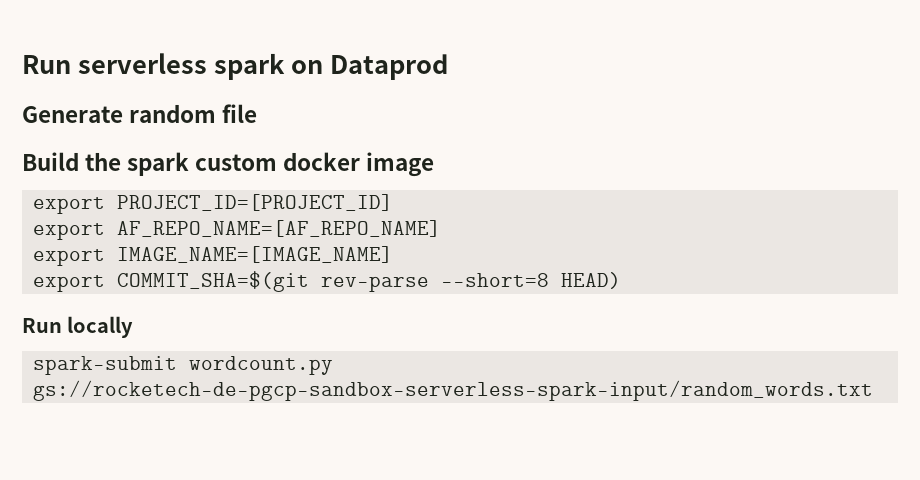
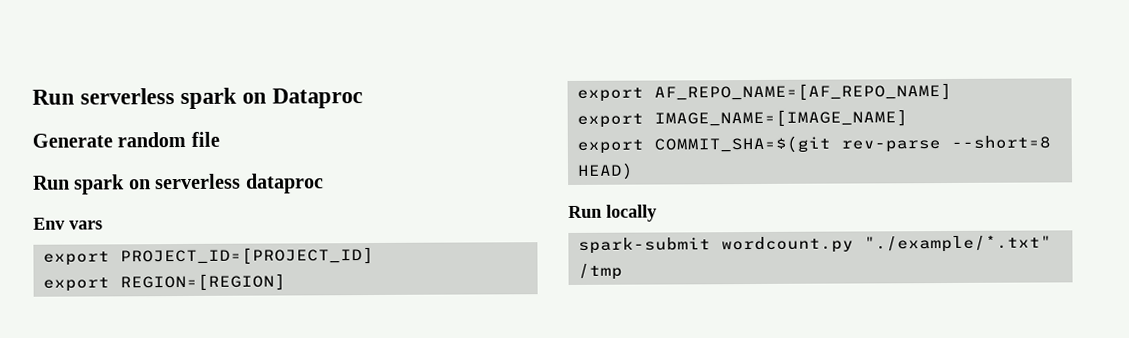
- Run serverless spark on Dataprod
+ Run serverless spark on Dataproc
- Build the spark custom docker image
+ Run spark on serverless dataproc
+ Env vars
+ export REGION=[REGION]
- spark-submit wordcount.py gs://rocketech-de-pgcp-sandbox-serverless-spark-input/random_words.txt
+ spark-submit wordcount.py "./example/*.txt" /tmp

